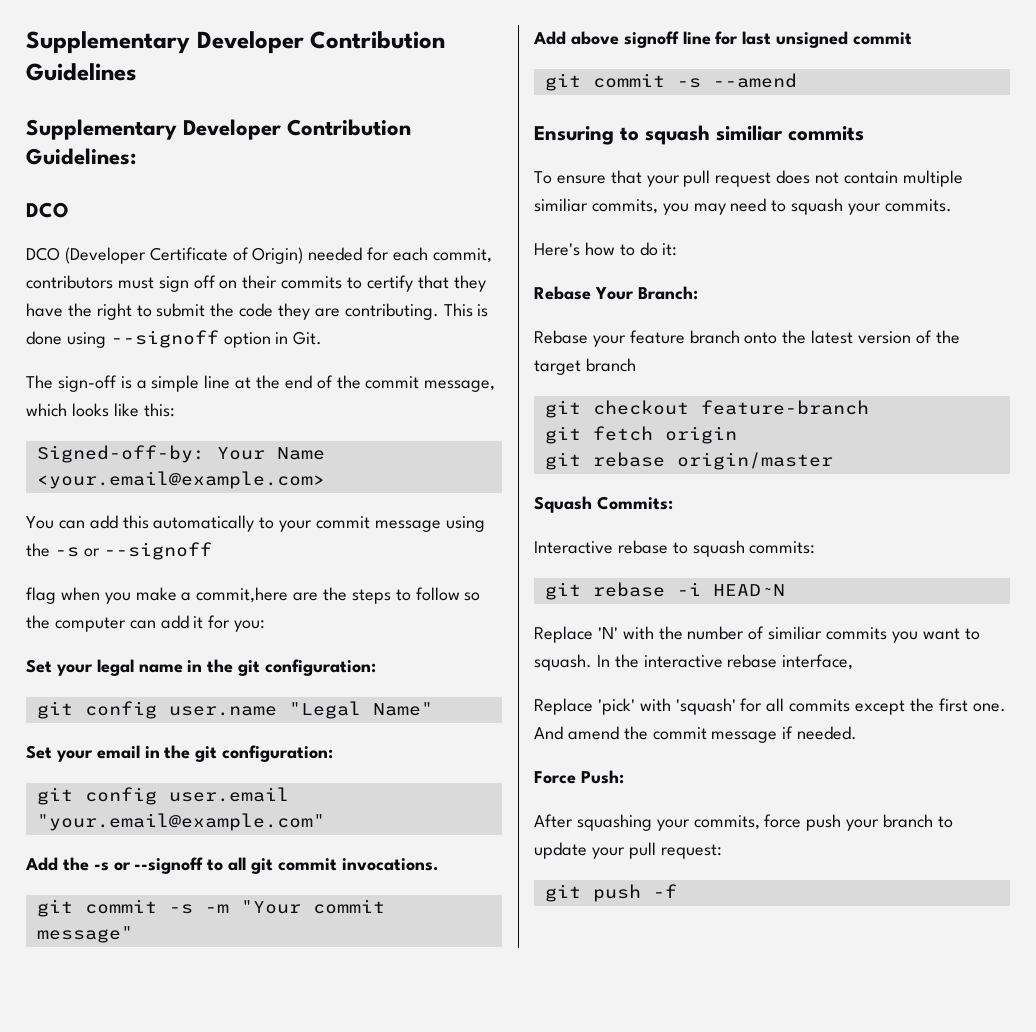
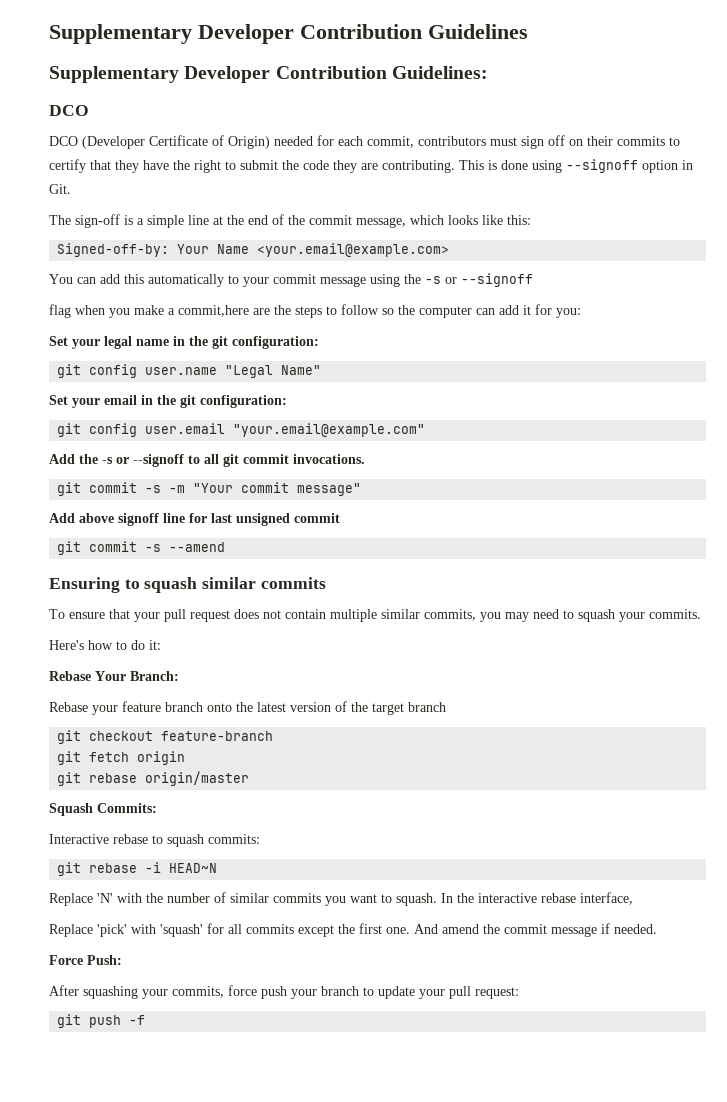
- Ensuring to squash similiar commits
+ Ensuring to squash similar commits
- To ensure that your pull request does not contain multiple similiar commits, you may need to squash your commits.
+ To ensure that your pull request does not contain multiple similar commits, you may need to squash your commits.
- Replace 'N' with the number of similiar commits you want to squash.
+ Replace 'N' with the number of similar commits you want to squash.

